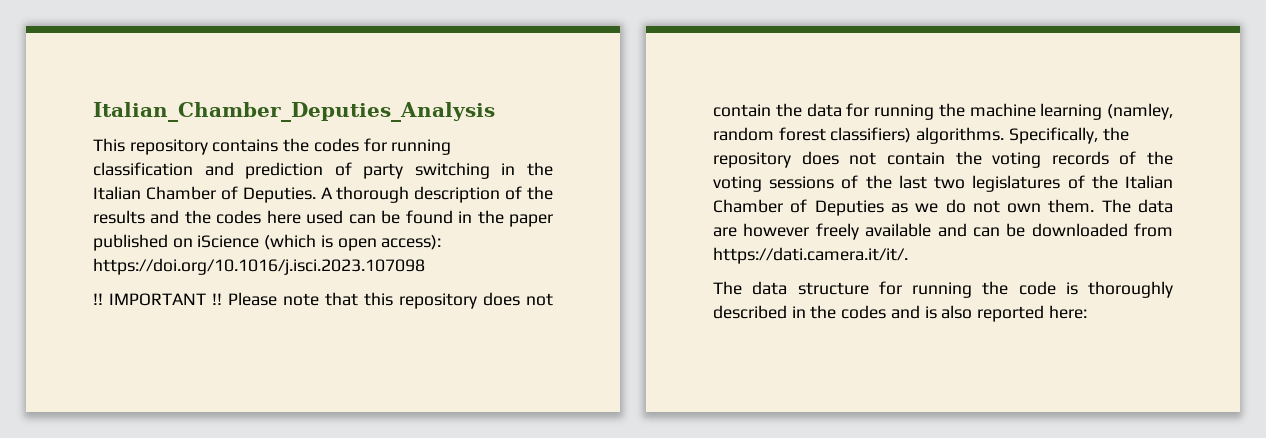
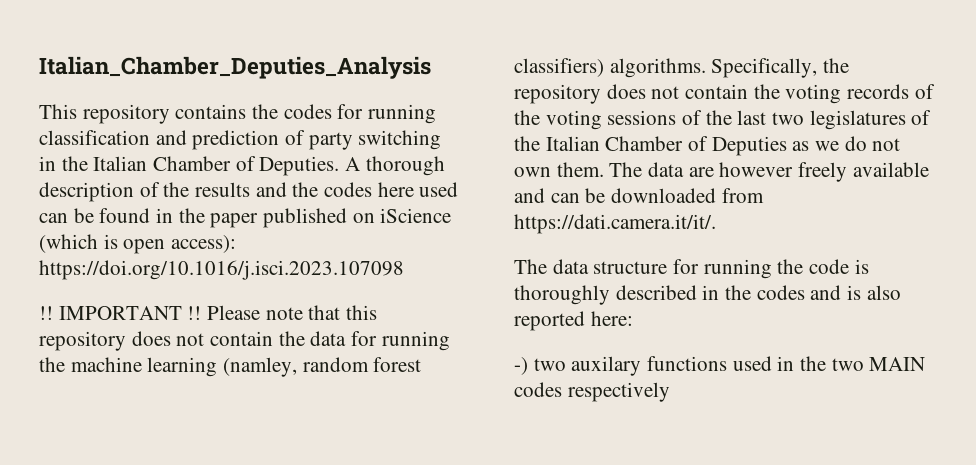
+ -) two auxilary functions used in the two MAIN codes respectively

